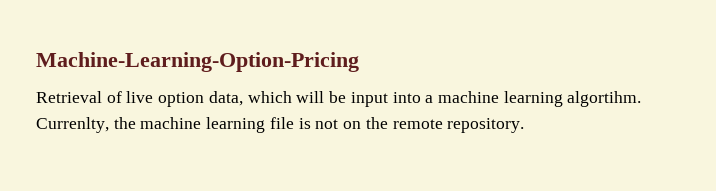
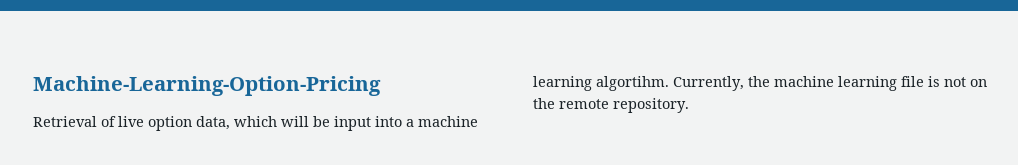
- Currenlty, the machine learning file is not on the remote repository.
+ Currently, the machine learning file is not on the remote repository.

